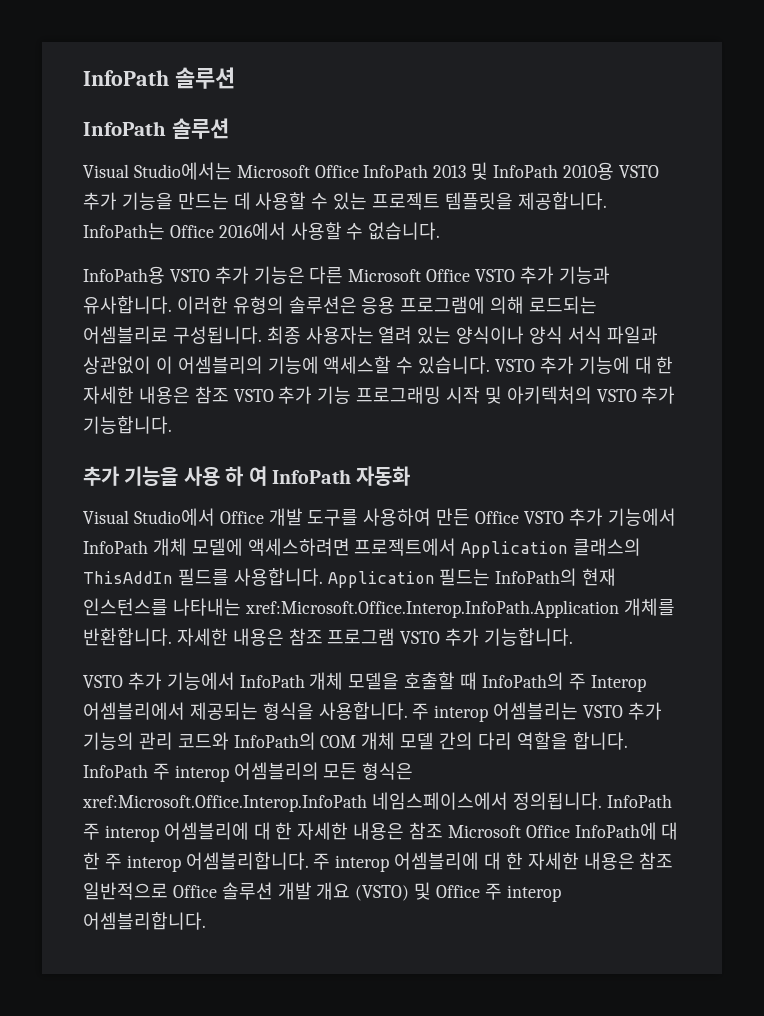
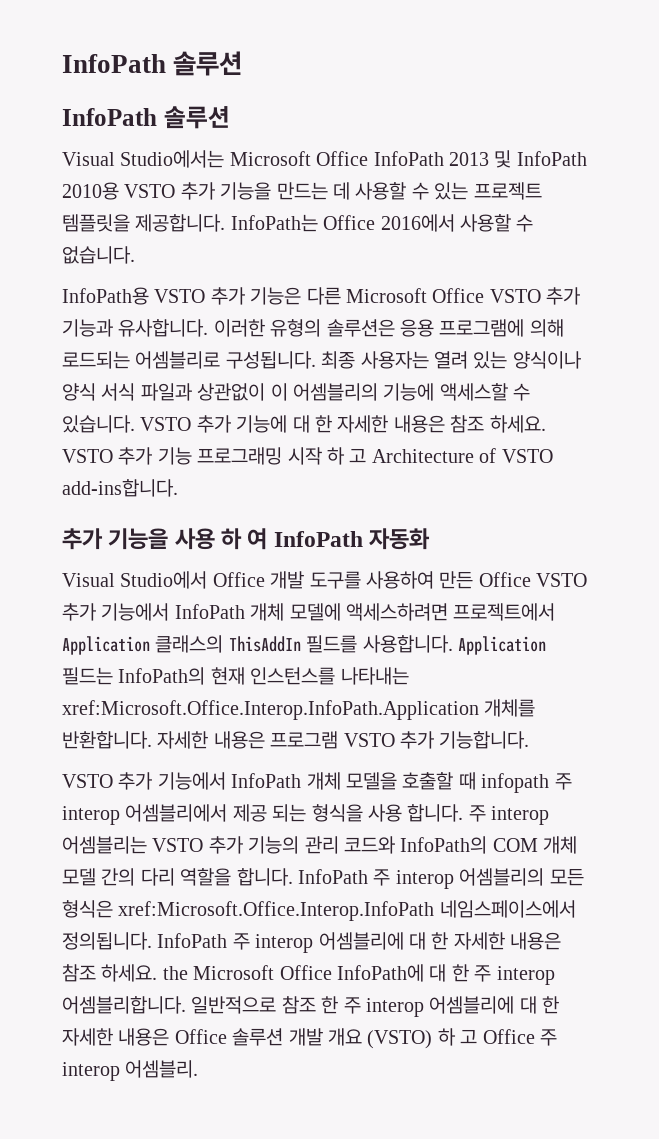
- VSTO 추가 기능에 대 한 자세한 내용은 참조 VSTO 추가 기능 프로그래밍 시작 및 아키텍처의 VSTO 추가 기능합니다.
+ VSTO 추가 기능에 대 한 자세한 내용은 참조 하세요. VSTO 추가 기능 프로그래밍 시작 하 고 Architecture of VSTO add-ins합니다.
- 자세한 내용은 참조 프로그램 VSTO 추가 기능합니다.
+ 자세한 내용은 프로그램 VSTO 추가 기능합니다.
- VSTO 추가 기능에서 InfoPath 개체 모델을 호출할 때 InfoPath의 주 Interop 어셈블리에서 제공되는 형식을 사용합니다.
+ VSTO 추가 기능에서 InfoPath 개체 모델을 호출할 때 infopath 주 interop 어셈블리에서 제공 되는 형식을 사용 합니다.
- InfoPath 주 interop 어셈블리에 대 한 자세한 내용은 참조 Microsoft Office InfoPath에 대 한 주 interop 어셈블리합니다.
+ InfoPath 주 interop 어셈블리에 대 한 자세한 내용은 참조 하세요. the Microsoft Office InfoPath에 대 한 주 interop 어셈블리합니다.
- 주 interop 어셈블리에 대 한 자세한 내용은 참조 일반적으로 Office 솔루션 개발 개요 (VSTO) 및 Office 주 interop 어셈블리합니다.
+ 일반적으로 참조 한 주 interop 어셈블리에 대 한 자세한 내용은 Office 솔루션 개발 개요 (VSTO) 하 고 Office 주 interop 어셈블리.

